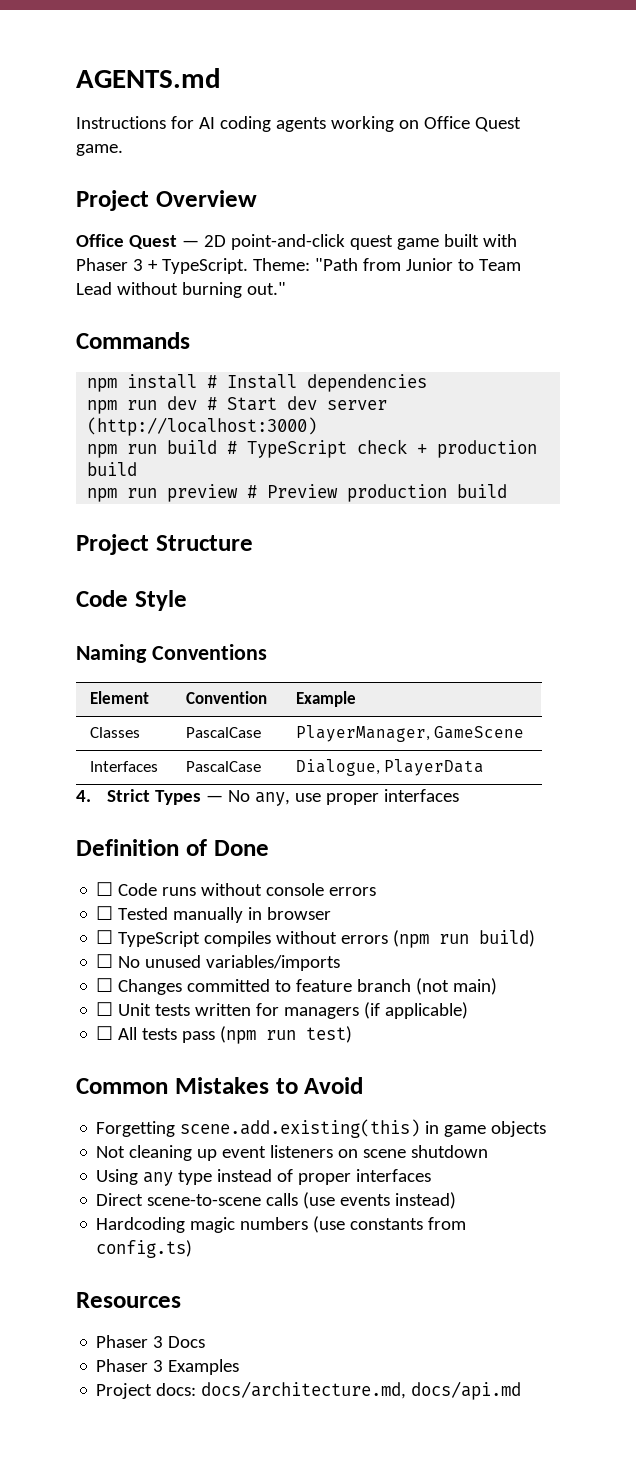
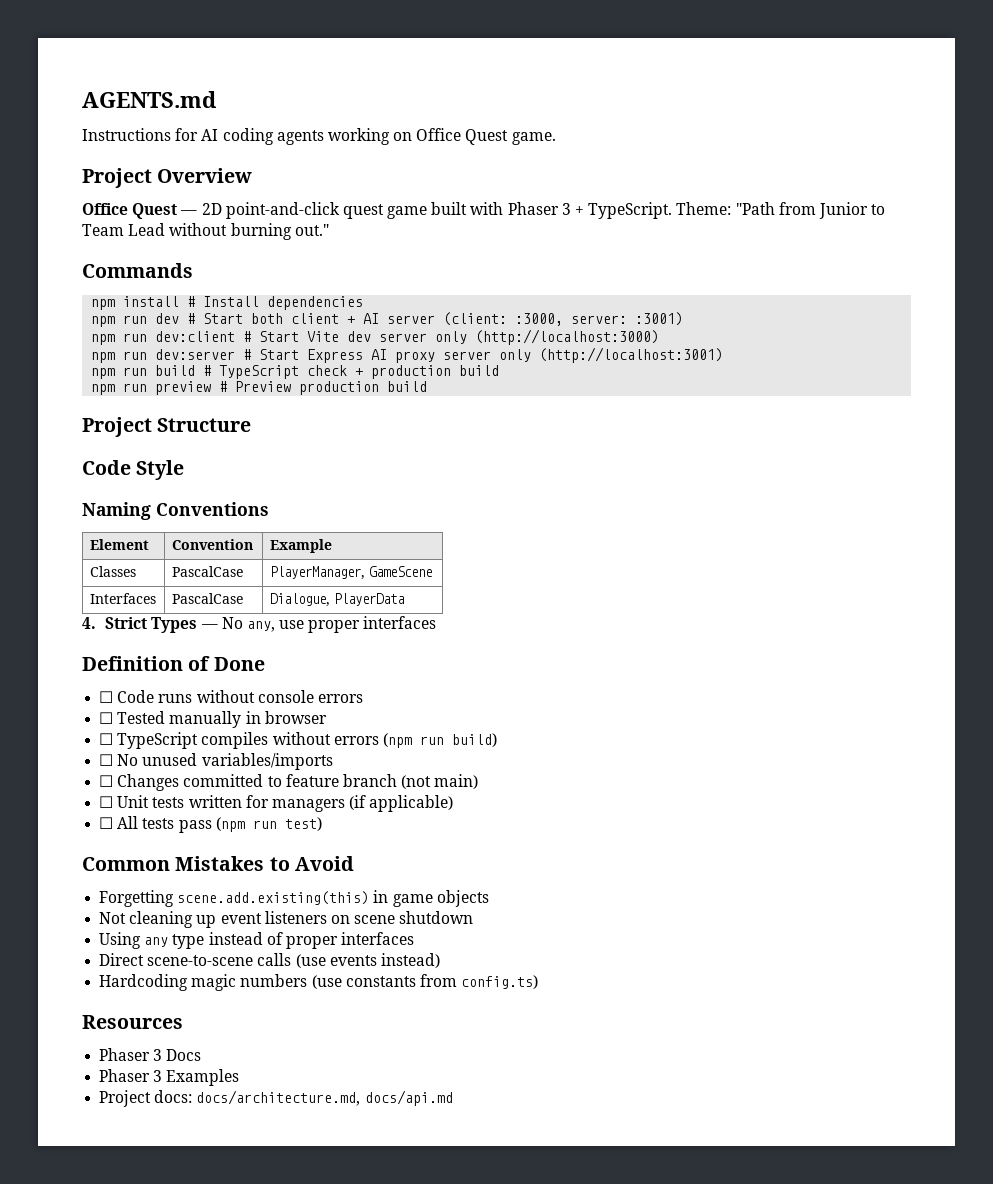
- npm run dev # Start dev server (http://localhost:3000)
+ npm run dev # Start both client + AI server (client: :3000, server: :3001)
+ npm run dev:client # Start Vite dev server only (http://localhost:3000)
+ npm run dev:server # Start Express AI proxy server only (http://localhost:3001)

